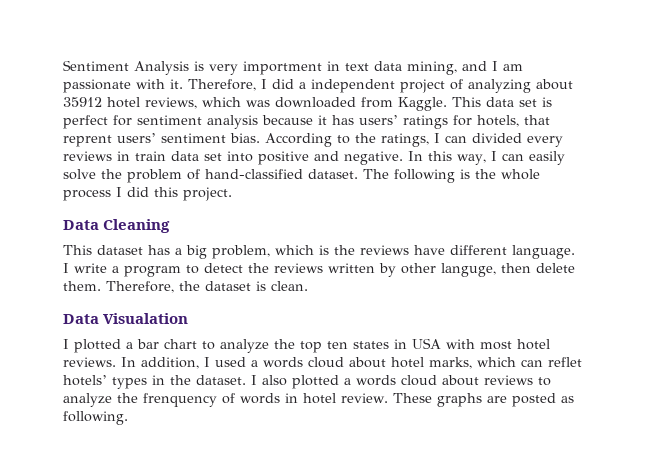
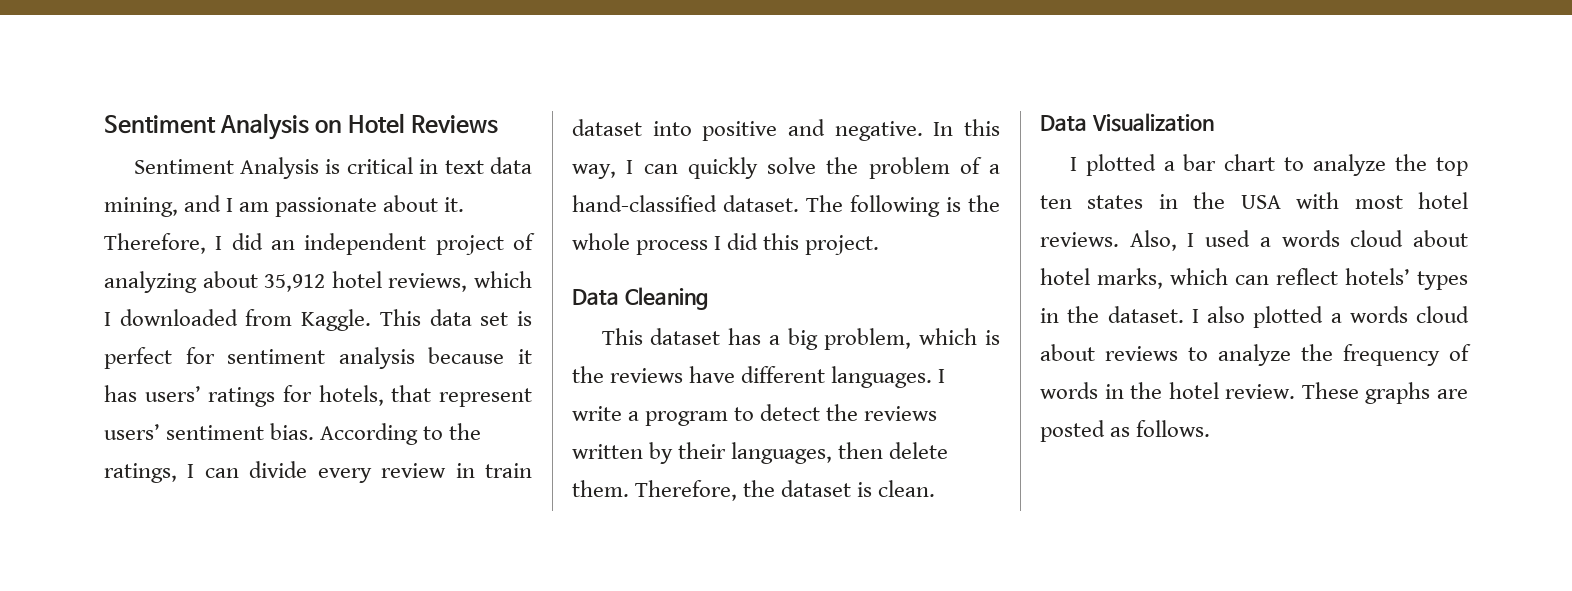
- Sentiment Analysis is very importment in text data mining, and I am passionate with it.
+ Sentiment Analysis on Hotel Reviews
+ Sentiment Analysis is critical in text data mining, and I am passionate about it.
- Therefore, I did a independent project of analyzing about 35912 hotel reviews, which was downloaded from Kaggle.
+ Therefore, I did an independent project of analyzing about 35,912 hotel reviews, which I downloaded from Kaggle.
- This data set is perfect for sentiment analysis because it has users’ ratings for hotels, that reprent users’ sentiment bias.
+ This data set is perfect for sentiment analysis because it has users’ ratings for hotels, that represent users’ sentiment bias.
- According to the ratings, I can divided every reviews in train data set into positive and negative.
+ According to the ratings, I can divide every review in train dataset into positive and negative.
- In this way, I can easily solve the problem of hand-classified dataset.
+ In this way, I can quickly solve the problem of a hand-classified dataset.
- This dataset has a big problem, which is the reviews have different language.
+ This dataset has a big problem, which is the reviews have different languages.
- I write a program to detect the reviews written by other languge, then delete them.
+ I write a program to detect the reviews written by their languages, then delete them.
- Data Visualation
+ Data Visualization
- I plotted a bar chart to analyze the top ten states in USA with most hotel reviews.
+ I plotted a bar chart to analyze the top ten states in the USA with most hotel reviews.
- In addition, I used a words cloud about hotel marks, which can reflet hotels’ types in the dataset.
+ Also, I used a words cloud about hotel marks, which can reflect hotels’ types in the dataset.
- I also plotted a words cloud about reviews to analyze the frenquency of words in hotel review.
+ I also plotted a words cloud about reviews to analyze the frequency of words in the hotel review.
- These graphs are posted as following.
+ These graphs are posted as follows.

